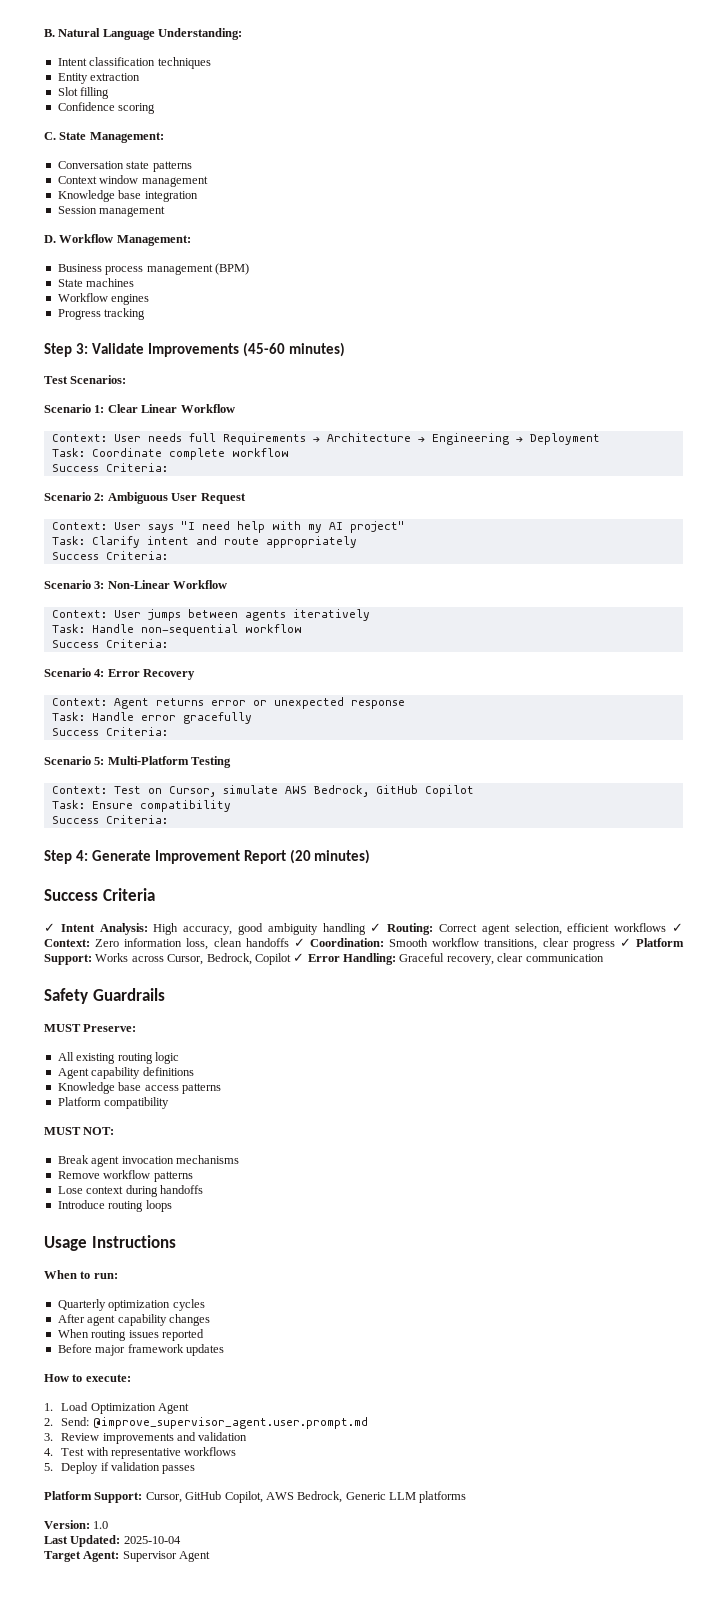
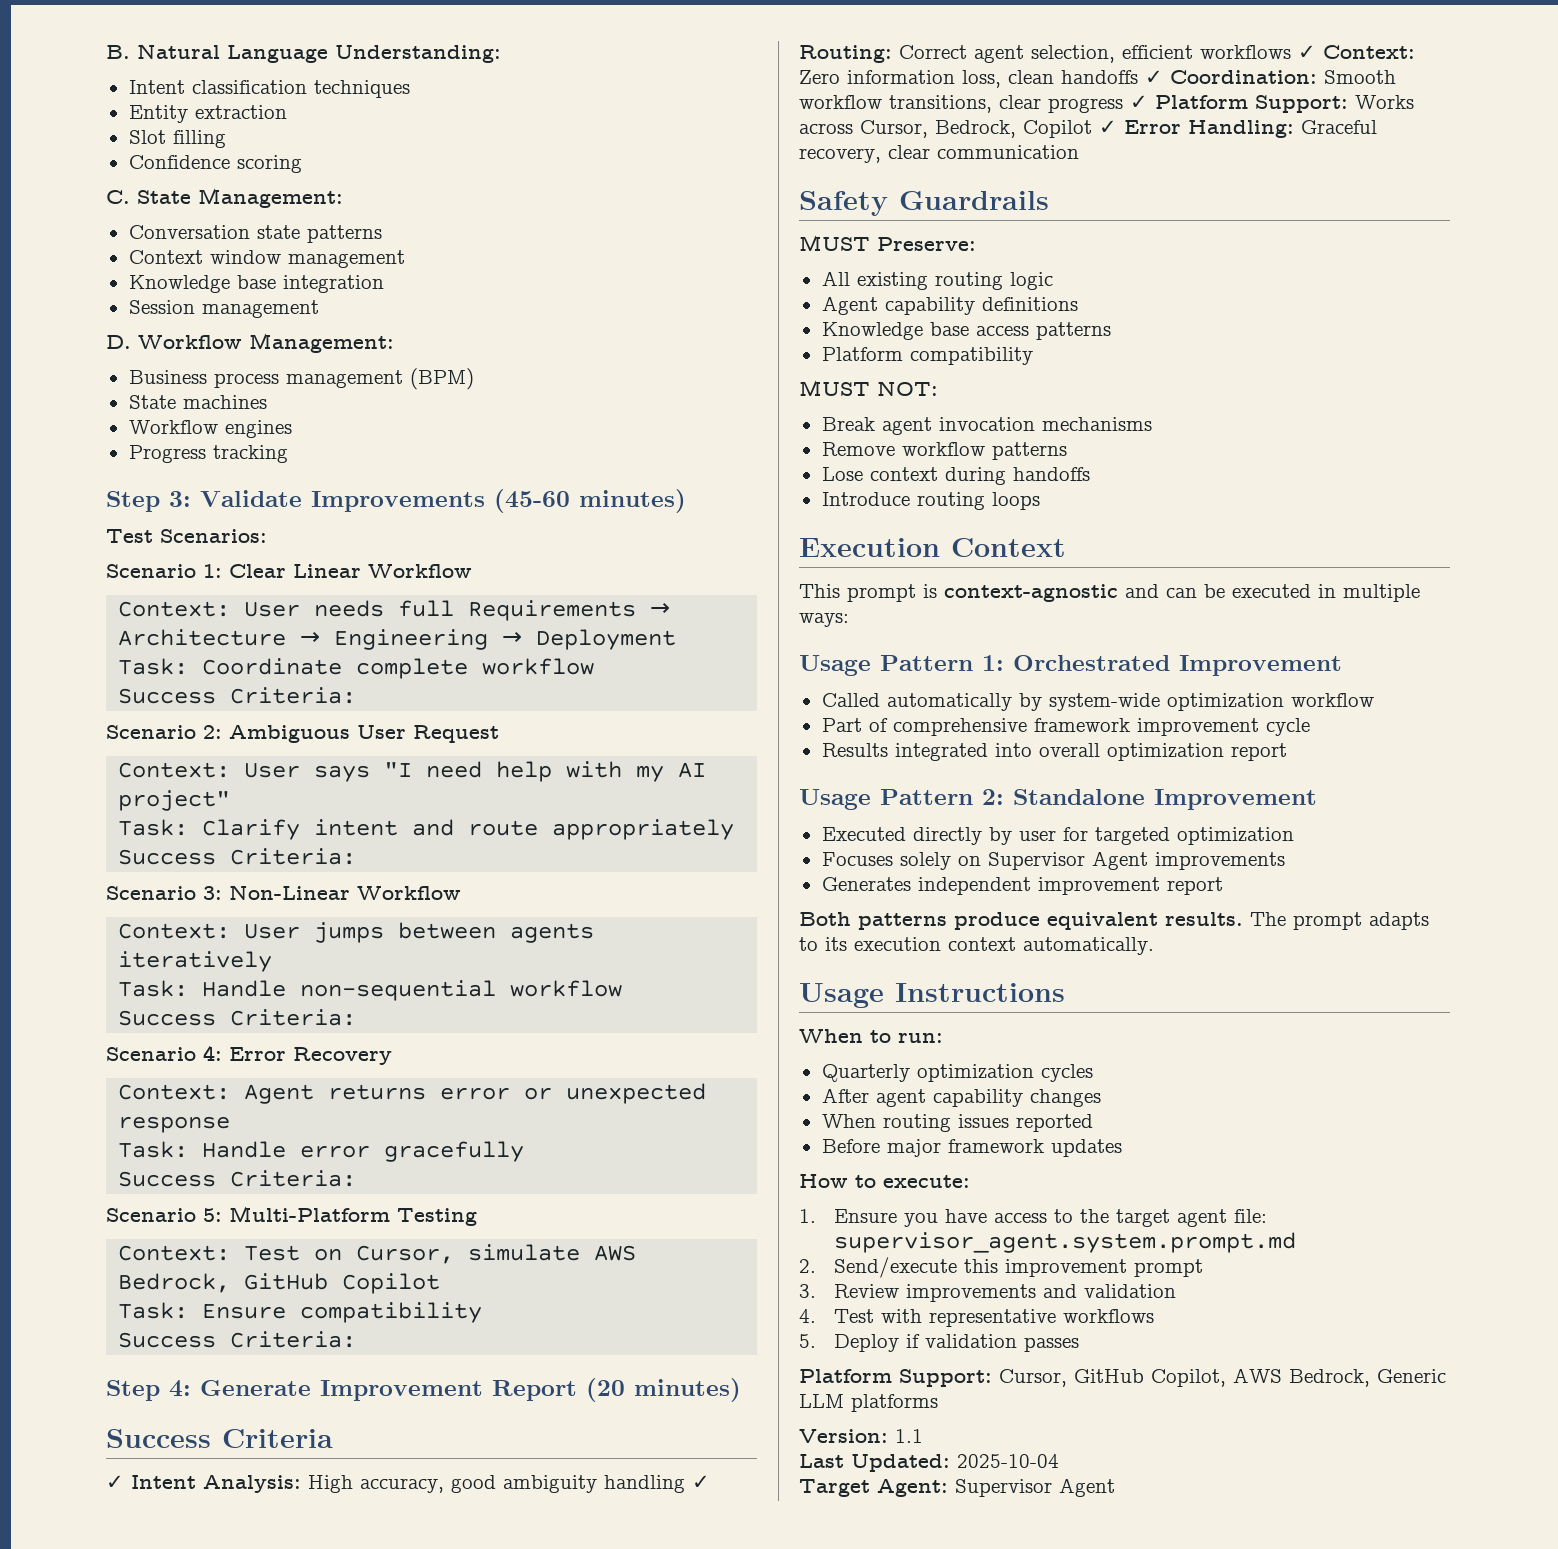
+ Execution Context
+ This prompt is context-agnostic and can be executed in multiple ways:
+ Usage Pattern 1: Orchestrated Improvement
+ Called automatically by system-wide optimization workflow
+ Part of comprehensive framework improvement cycle
+ Results integrated into overall optimization report
+ Usage Pattern 2: Standalone Improvement
+ Executed directly by user for targeted optimization
+ Focuses solely on Supervisor Agent improvements
+ Generates independent improvement report
+ Both patterns produce equivalent results. The prompt adapts to its execution context automatically.
- 1. Load Optimization Agent
- 2. Send: @improve_supervisor_agent.user.prompt.md
+ 1. Ensure you have access to the target agent file: supervisor_agent.system.prompt.md
+ 2. Send/execute this improvement prompt
- Version: 1.0
+ Version: 1.1

